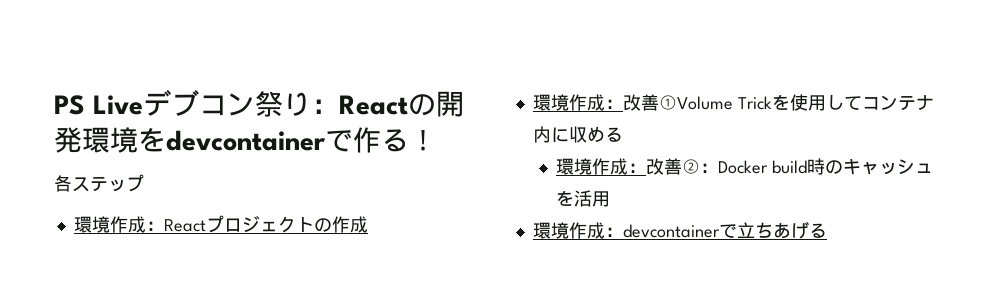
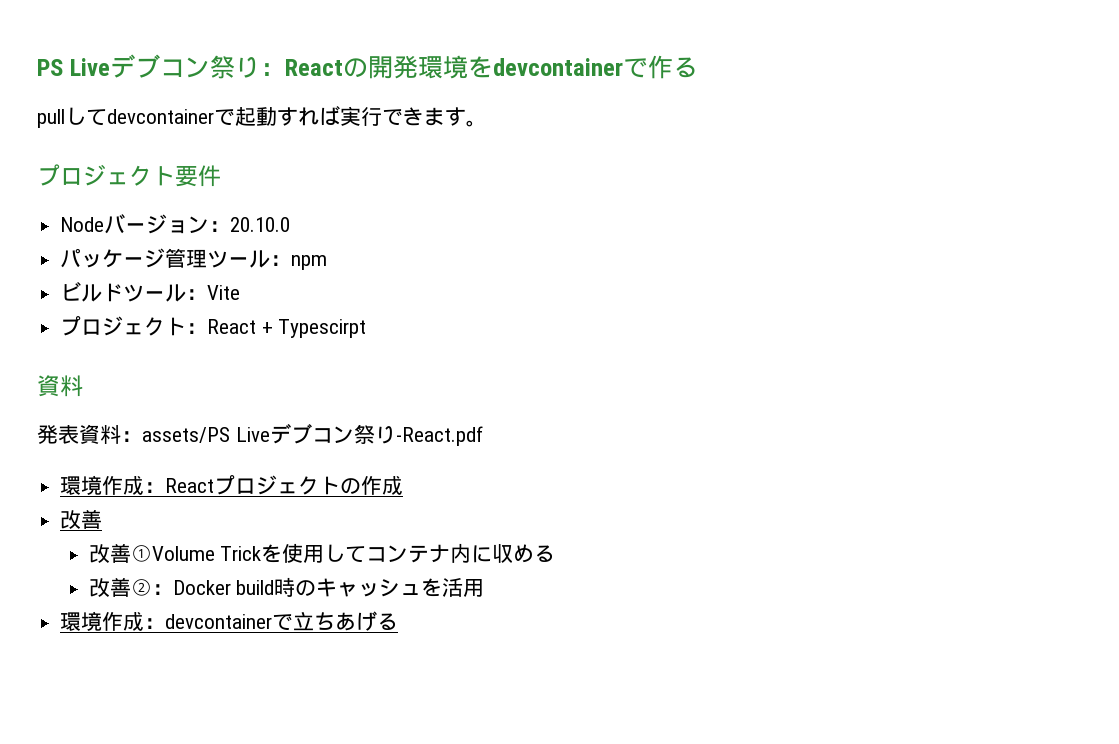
- PS Liveデブコン祭り：Reactの開発環境をdevcontainerで作る！
- 各ステップ
+ PS Liveデブコン祭り：Reactの開発環境をdevcontainerで作る
+ pullしてdevcontainerで起動すれば実行できます。
+ プロジェクト要件
+ Nodeバージョン：20.10.0
+ パッケージ管理ツール：npm
+ ビルドツール：Vite
+ プロジェクト：React + Typescirpt
+ 資料
+ 発表資料：assets/PS Liveデブコン祭り-React.pdf
  環境作成：Reactプロジェクトの作成
- 環境作成：改善①Volume Trickを使用してコンテナ内に収める
+ 改善
+ 改善①Volume Trickを使用してコンテナ内に収める
- 環境作成：改善②：Docker build時のキャッシュを活用
+ 改善②：Docker build時のキャッシュを活用

